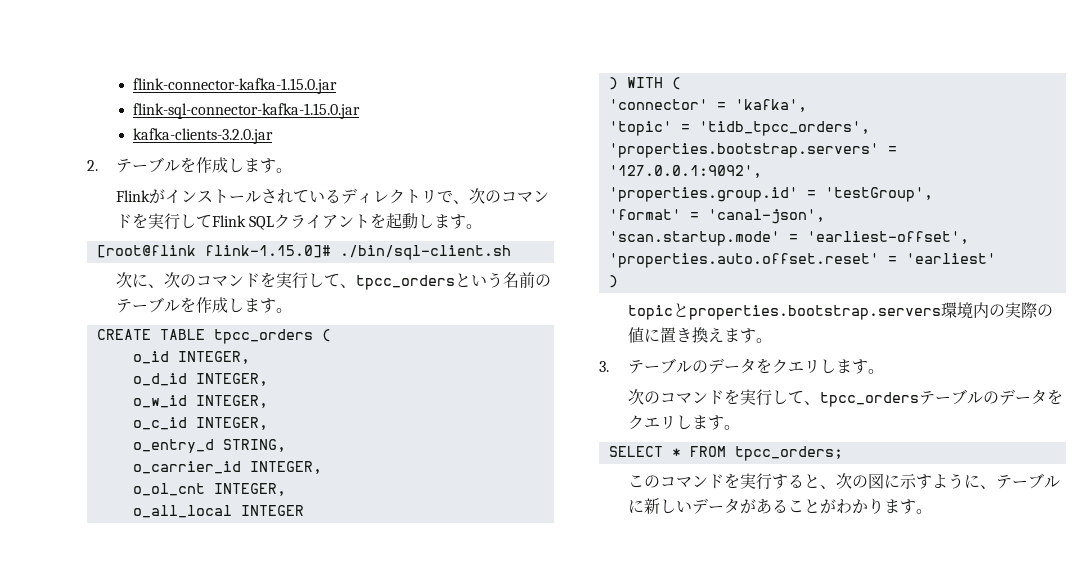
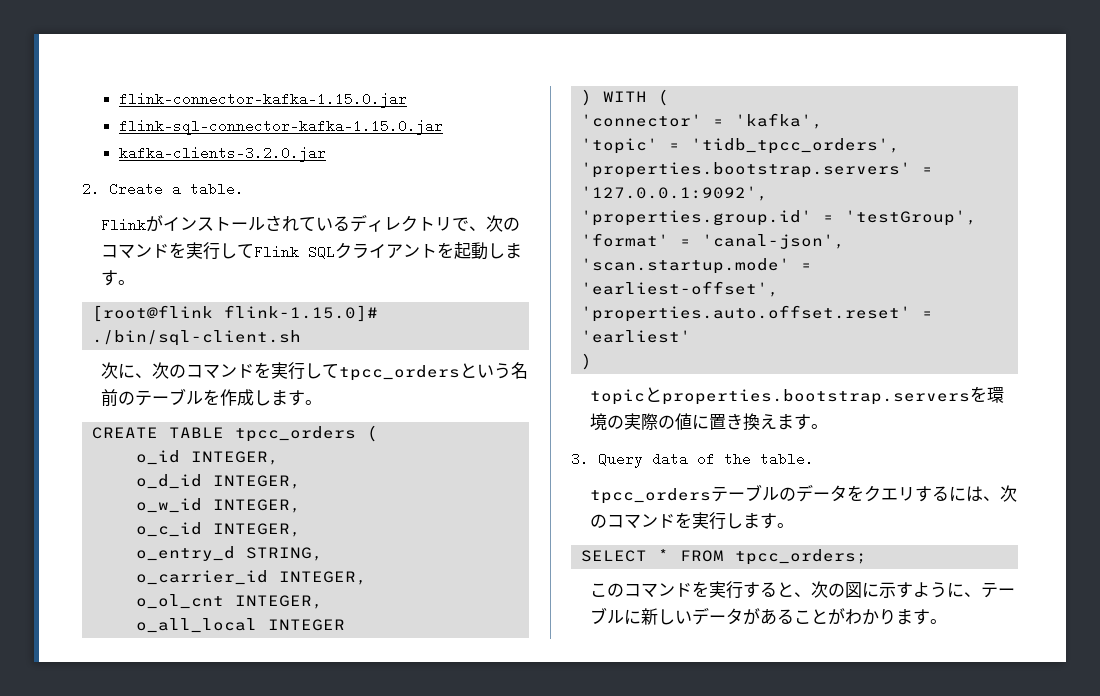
- 2.テーブルを作成します。
+ 2. Create a table.
- 次に、次のコマンドを実行して、tpcc_ordersという名前のテーブルを作成します。
+ 次に、次のコマンドを実行してtpcc_ordersという名前のテーブルを作成します。
- topicとproperties.bootstrap.servers環境内の実際の値に置き換えます。
+ topicとproperties.bootstrap.serversを環境の実際の値に置き換えます。
- 3.テーブルのデータをクエリします。
- 次のコマンドを実行して、tpcc_ordersテーブルのデータをクエリします。
+ 3. Query data of the table.
+ tpcc_ordersテーブルのデータをクエリするには、次のコマンドを実行します。

